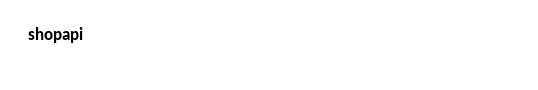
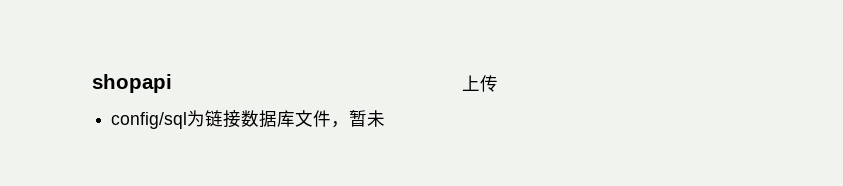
+ config/sql为链接数据库文件，暂未上传

